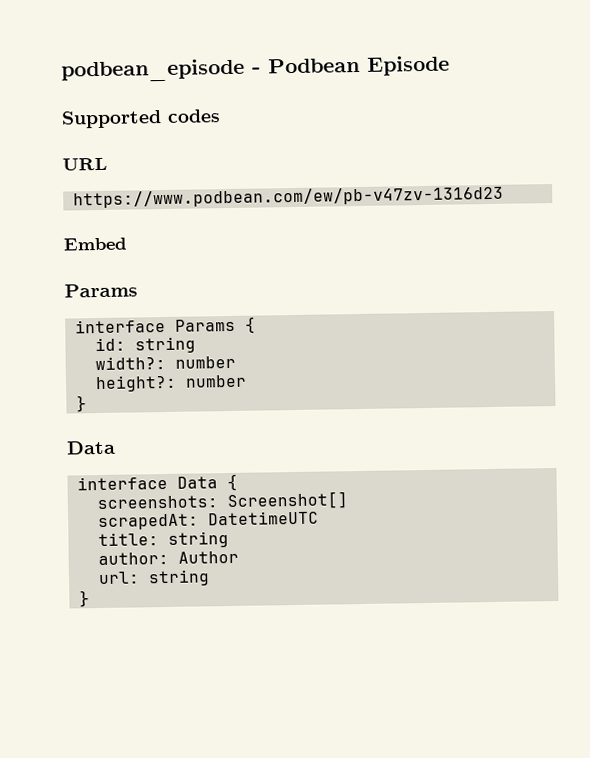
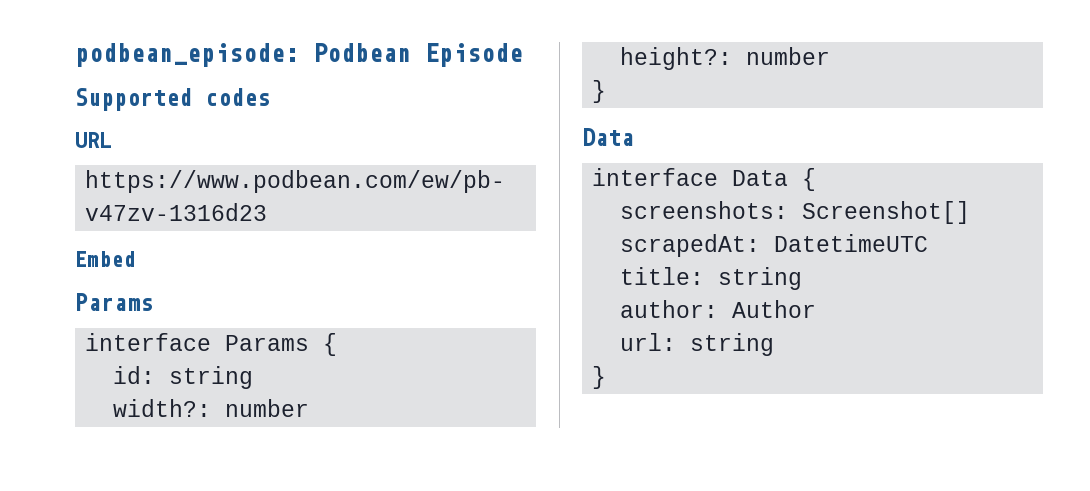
- podbean_episode - Podbean Episode
+ podbean_episode: Podbean Episode

